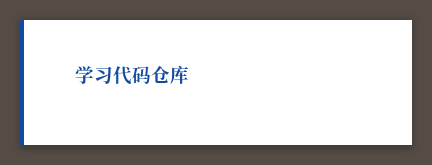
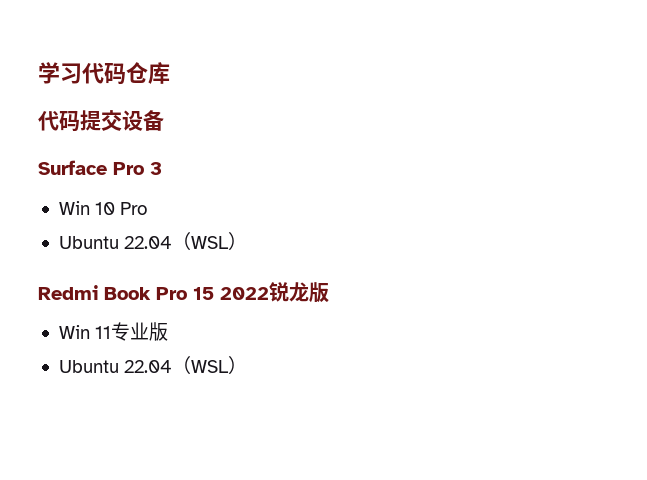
+ 代码提交设备
+ Surface Pro 3
+ Win 10 Pro
+ Ubuntu 22.04（WSL）
+ Redmi Book Pro 15 2022锐龙版
+ Win 11专业版
+ Ubuntu 22.04（WSL）

